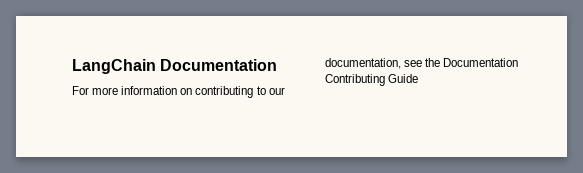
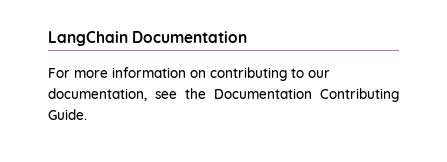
- For more information on contributing to our documentation, see the Documentation Contributing Guide
+ For more information on contributing to our documentation, see the Documentation Contributing Guide.

